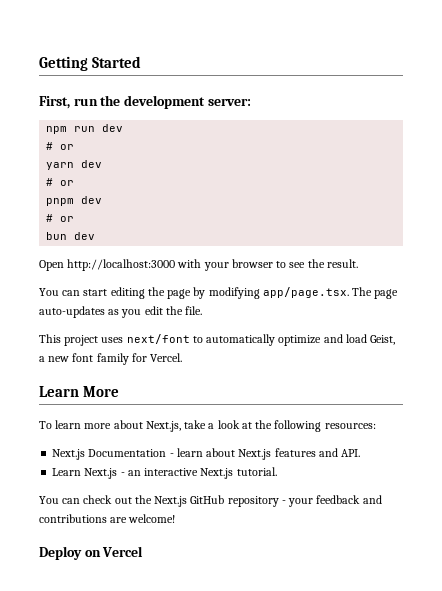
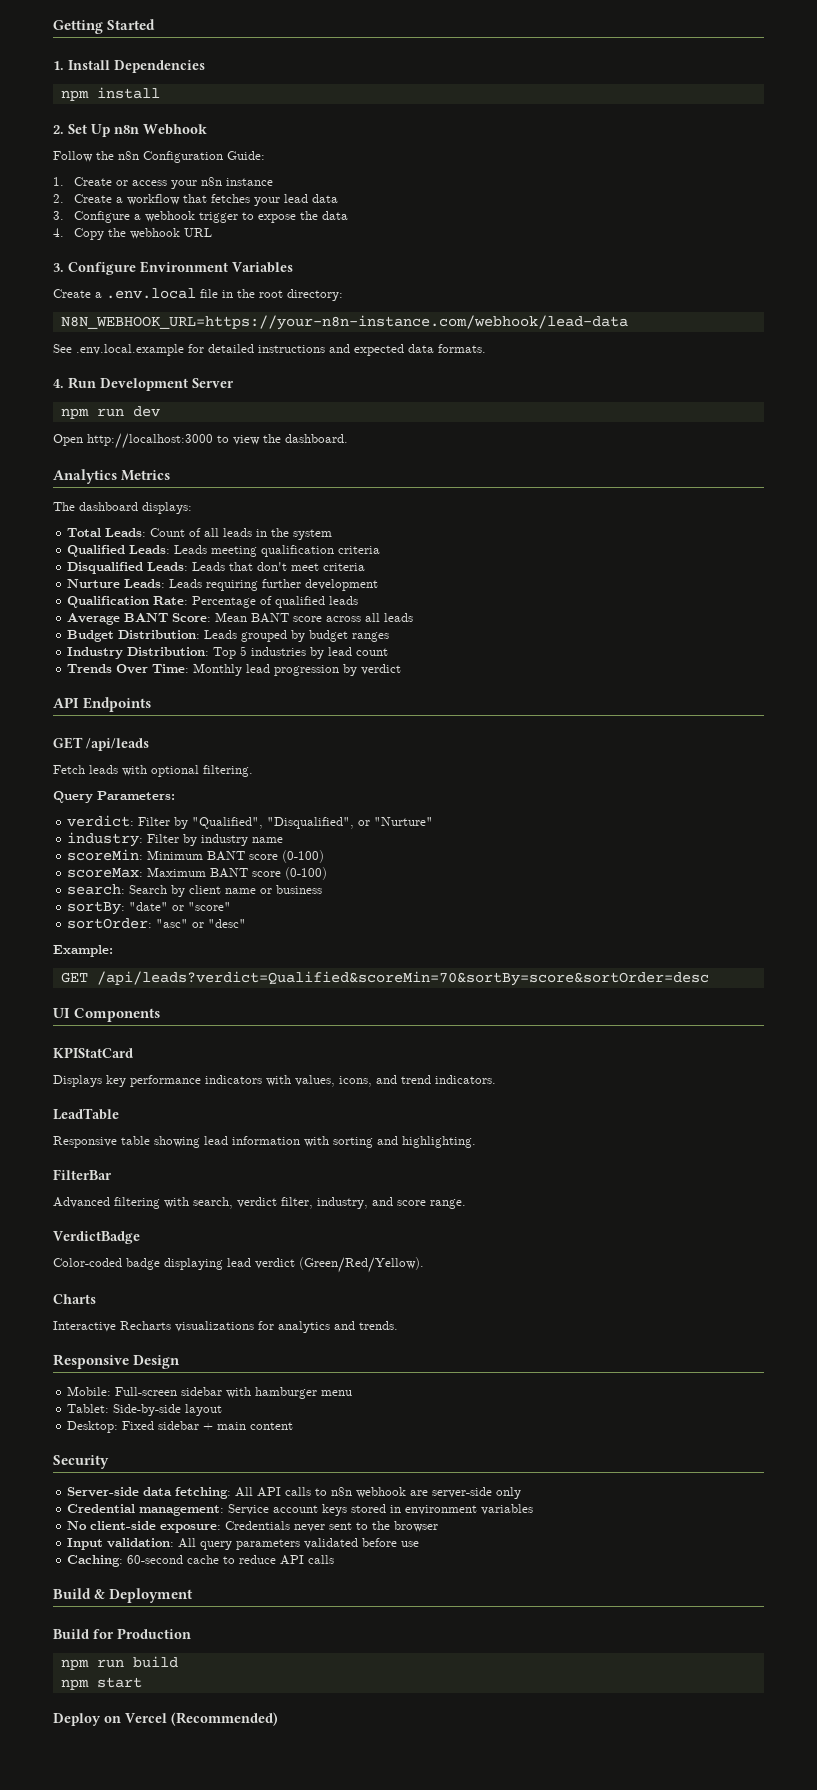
- First, run the development server:
+ 1. Install Dependencies
+ npm install
+ 2. Set Up n8n Webhook
+ Follow the n8n Configuration Guide:
+ 1. Create or access your n8n instance
+ 2. Create a workflow that fetches your lead data
+ 3. Configure a webhook trigger to expose the data
+ 4. Copy the webhook URL
+ 3. Configure Environment Variables
+ Create a .env.local file in the root directory:
+ N8N_WEBHOOK_URL=https://your-n8n-instance.com/webhook/lead-data
+ See .env.local.example for detailed instructions and expected data formats.
+ 4. Run Development Server
  npm run dev
- # or
- yarn dev
- # or
- pnpm dev
- # or
- bun dev
- Open http://localhost:3000 with your browser to see the result.
- You can start editing the page by modifying app/page.tsx. The page auto-updates as you edit the file.
- This project uses next/font to automatically optimize and load Geist, a new font family for Vercel.
- Learn More
- To learn more about Next.js, take a look at the following resources:
- Next.js Documentation - learn about Next.js features and API.
- Learn Next.js - an interactive Next.js tutorial.
- You can check out the Next.js GitHub repository - your feedback and contributions are welcome!
+ Open http://localhost:3000 to view the dashboard.
+ Analytics Metrics
+ The dashboard displays:
+ Total Leads: Count of all leads in the system
+ Qualified Leads: Leads meeting qualification criteria
+ Disqualified Leads: Leads that don't meet criteria
+ Nurture Leads: Leads requiring further development
+ Qualification Rate: Percentage of qualified leads
+ Average BANT Score: Mean BANT score across all leads
+ Budget Distribution: Leads grouped by budget ranges
+ Industry Distribution: Top 5 industries by lead count
+ Trends Over Time: Monthly lead progression by verdict
+ API Endpoints
+ GET /api/leads
+ Fetch leads with optional filtering.
+ Query Parameters:
+ verdict: Filter by "Qualified", "Disqualified", or "Nurture"
+ industry: Filter by industry name
+ scoreMin: Minimum BANT score (0-100)
+ scoreMax: Maximum BANT score (0-100)
+ search: Search by client name or business
+ sortBy: "date" or "score"
+ sortOrder: "asc" or "desc"
+ Example:
+ GET /api/leads?verdict=Qualified&scoreMin=70&sortBy=score&sortOrder=desc
+ UI Components
+ KPIStatCard
+ Displays key performance indicators with values, icons, and trend indicators.
+ LeadTable
+ Responsive table showing lead information with sorting and highlighting.
+ FilterBar
+ Advanced filtering with search, verdict filter, industry, and score range.
+ VerdictBadge
+ Color-coded badge displaying lead verdict (Green/Red/Yellow).
+ Charts
+ Interactive Recharts visualizations for analytics and trends.
+ Responsive Design
+ Mobile: Full-screen sidebar with hamburger menu
+ Tablet: Side-by-side layout
+ Desktop: Fixed sidebar + main content
+ Security
+ Server-side data fetching: All API calls to n8n webhook are server-side only
+ Credential management: Service account keys stored in environment variables
+ No client-side exposure: Credentials never sent to the browser
+ Input validation: All query parameters validated before use
+ Caching: 60-second cache to reduce API calls
+ Build & Deployment
+ Build for Production
+ npm run build
+ npm start
- Deploy on Vercel
+ Deploy on Vercel (Recommended)

